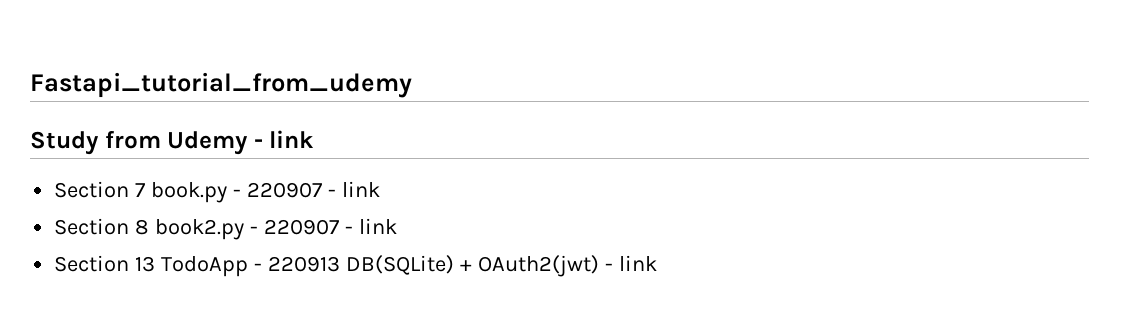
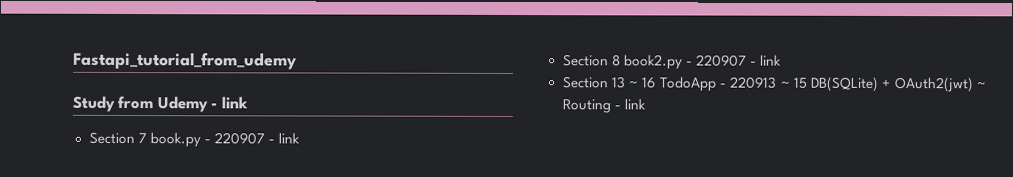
- Section 13 TodoApp - 220913 DB(SQLite) + OAuth2(jwt) - link
+ Section 13 ~ 16 TodoApp - 220913 ~ 15 DB(SQLite) + OAuth2(jwt) ~ Routing - link

